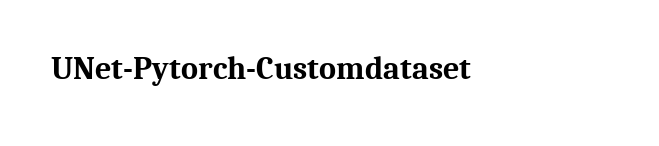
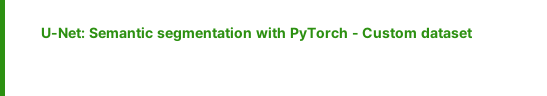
- UNet-Pytorch-Customdataset
+ U-Net: Semantic segmentation with PyTorch - Custom dataset

